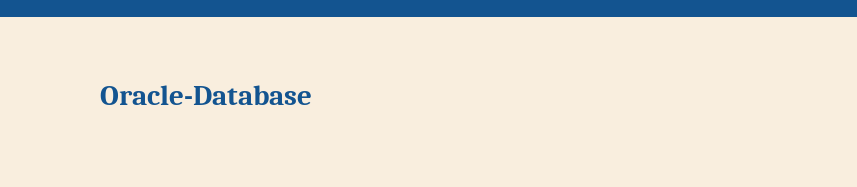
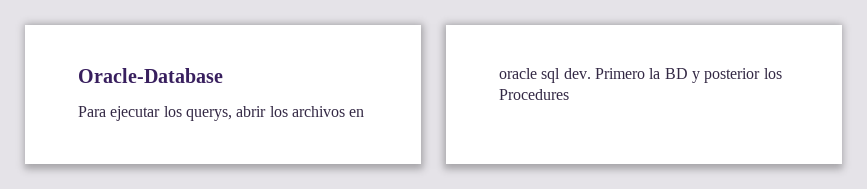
+ Para ejecutar los querys, abrir los archivos en oracle sql dev. Primero la BD y posterior los Procedures

